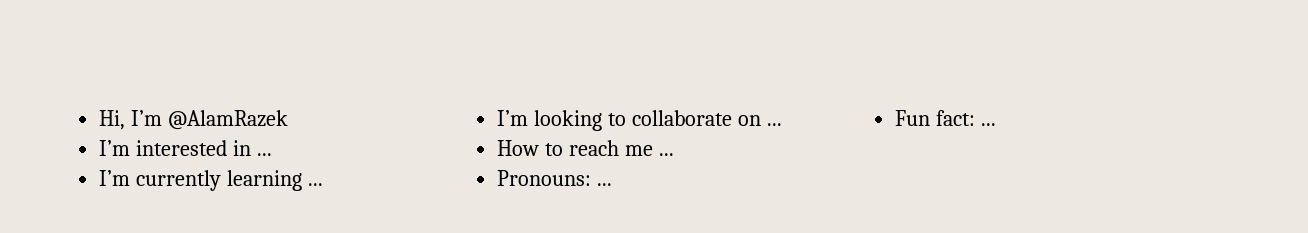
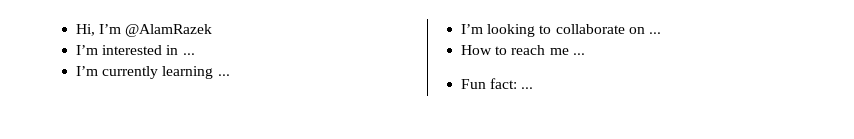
- Pronouns: ...

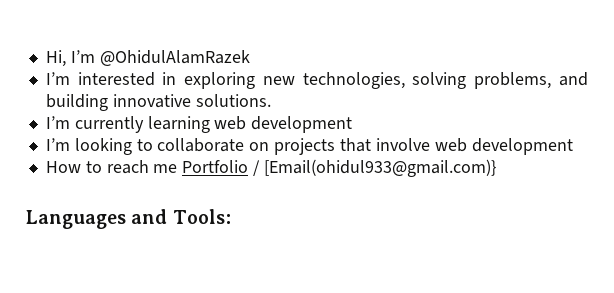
- Hi, I’m @AlamRazek
+ Hi, I’m @OhidulAlamRazek
- I’m interested in ...
+ I’m interested in exploring new technologies, solving problems, and building innovative solutions.
- I’m currently learning ...
+ I’m currently learning web development
- I’m looking to collaborate on ...
+ I’m looking to collaborate on projects that involve web development
- How to reach me ...
- Fun fact: ...
+ How to reach me Portfolio / [Email(ohidul933@gmail.com)}
+ Languages and Tools:

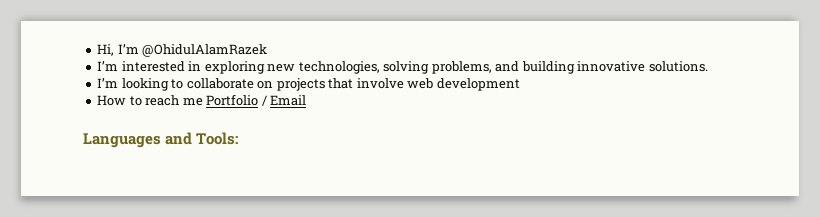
- I’m currently learning web development
- How to reach me Portfolio / [Email(ohidul933@gmail.com)}
+ How to reach me Portfolio / Email

